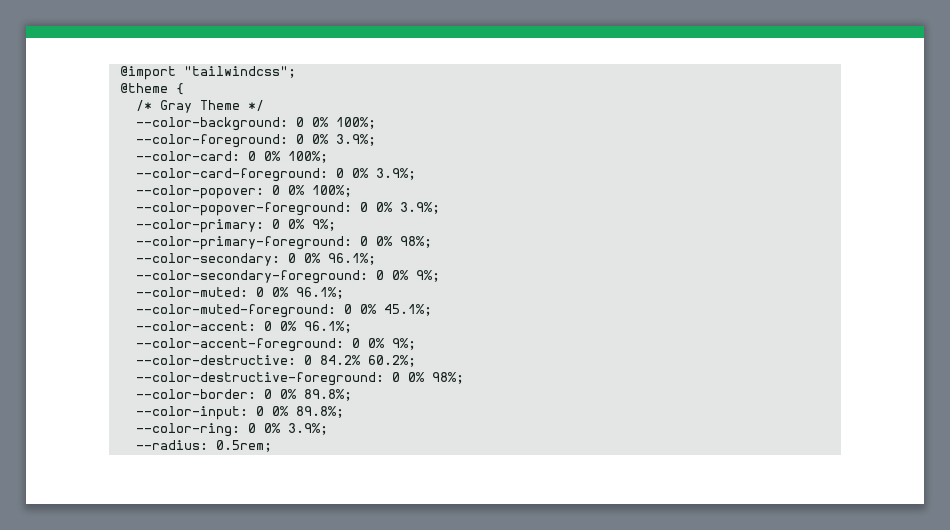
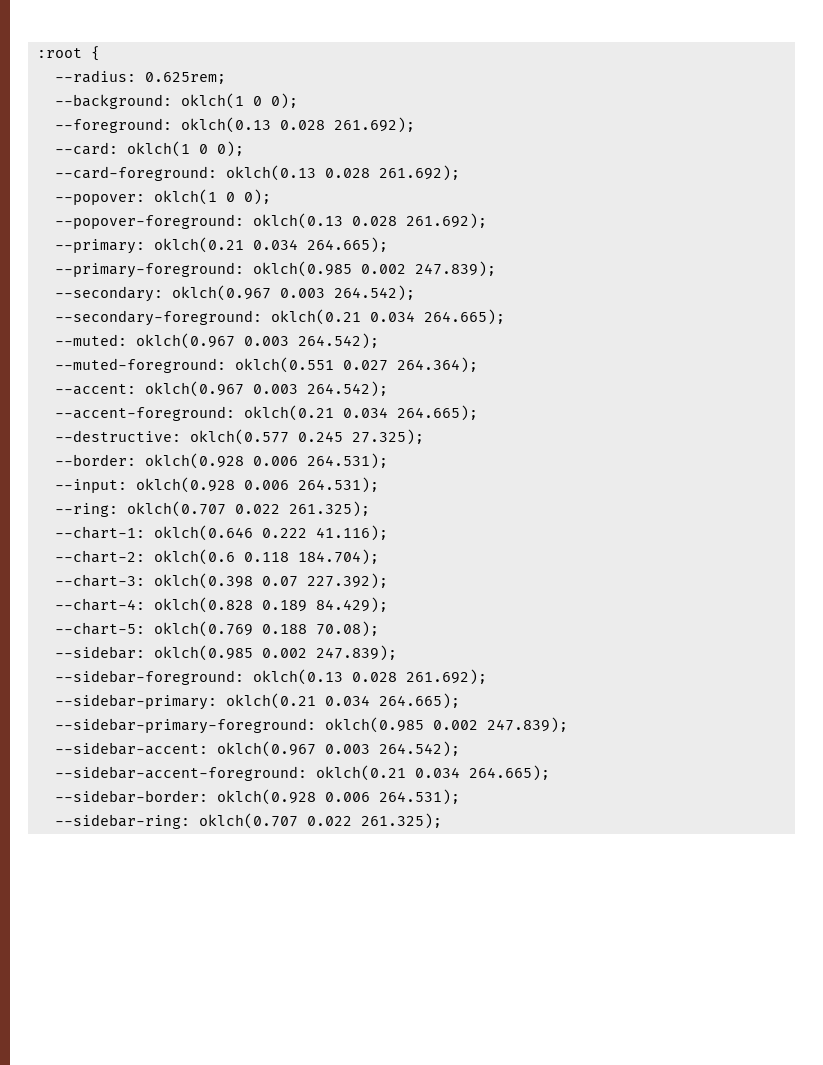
- @import "tailwindcss";
- @theme {
- /* Gray Theme */
- --color-background: 0 0% 100%;
- --color-foreground: 0 0% 3.9%;
- --color-card: 0 0% 100%;
- --color-card-foreground: 0 0% 3.9%;
- --color-popover: 0 0% 100%;
- --color-popover-foreground: 0 0% 3.9%;
- --color-primary: 0 0% 9%;
- --color-primary-foreground: 0 0% 98%;
- --color-secondary: 0 0% 96.1%;
- --color-secondary-foreground: 0 0% 9%;
- --color-muted: 0 0% 96.1%;
- --color-muted-foreground: 0 0% 45.1%;
- --color-accent: 0 0% 96.1%;
- --color-accent-foreground: 0 0% 9%;
- --color-destructive: 0 84.2% 60.2%;
- --color-destructive-foreground: 0 0% 98%;
- --color-border: 0 0% 89.8%;
- --color-input: 0 0% 89.8%;
- --color-ring: 0 0% 3.9%;
- --radius: 0.5rem;
+ :root {
+ --radius: 0.625rem;
+ --background: oklch(1 0 0);
+ --foreground: oklch(0.13 0.028 261.692);
+ --card: oklch(1 0 0);
+ --card-foreground: oklch(0.13 0.028 261.692);
+ --popover: oklch(1 0 0);
+ --popover-foreground: oklch(0.13 0.028 261.692);
+ --primary: oklch(0.21 0.034 264.665);
+ --primary-foreground: oklch(0.985 0.002 247.839);
+ --secondary: oklch(0.967 0.003 264.542);
+ --secondary-foreground: oklch(0.21 0.034 264.665);
+ --muted: oklch(0.967 0.003 264.542);
+ --muted-foreground: oklch(0.551 0.027 264.364);
+ --accent: oklch(0.967 0.003 264.542);
+ --accent-foreground: oklch(0.21 0.034 264.665);
+ --destructive: oklch(0.577 0.245 27.325);
+ --border: oklch(0.928 0.006 264.531);
+ --input: oklch(0.928 0.006 264.531);
+ --ring: oklch(0.707 0.022 261.325);
+ --chart-1: oklch(0.646 0.222 41.116);
+ --chart-2: oklch(0.6 0.118 184.704);
+ --chart-3: oklch(0.398 0.07 227.392);
+ --chart-4: oklch(0.828 0.189 84.429);
+ --chart-5: oklch(0.769 0.188 70.08);
+ --sidebar: oklch(0.985 0.002 247.839);
+ --sidebar-foreground: oklch(0.13 0.028 261.692);
+ --sidebar-primary: oklch(0.21 0.034 264.665);
+ --sidebar-primary-foreground: oklch(0.985 0.002 247.839);
+ --sidebar-accent: oklch(0.967 0.003 264.542);
+ --sidebar-accent-foreground: oklch(0.21 0.034 264.665);
+ --sidebar-border: oklch(0.928 0.006 264.531);
+ --sidebar-ring: oklch(0.707 0.022 261.325);

